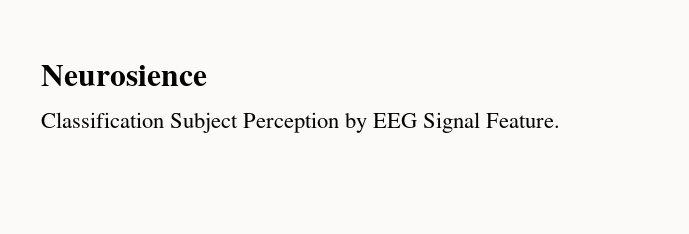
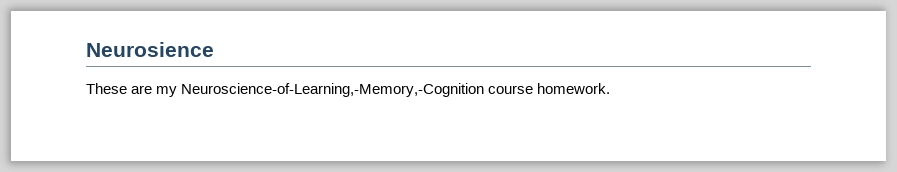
- Classification Subject Perception by EEG Signal Feature.
+ These are my Neuroscience-of-Learning,-Memory,-Cognition course homework.

